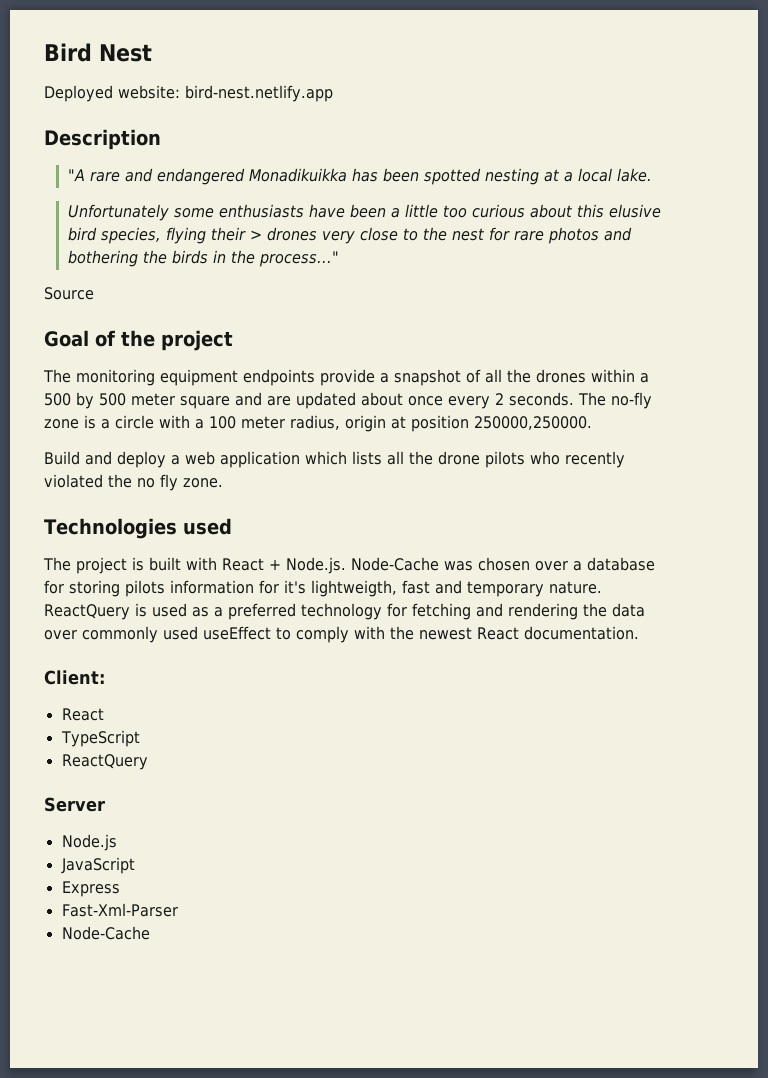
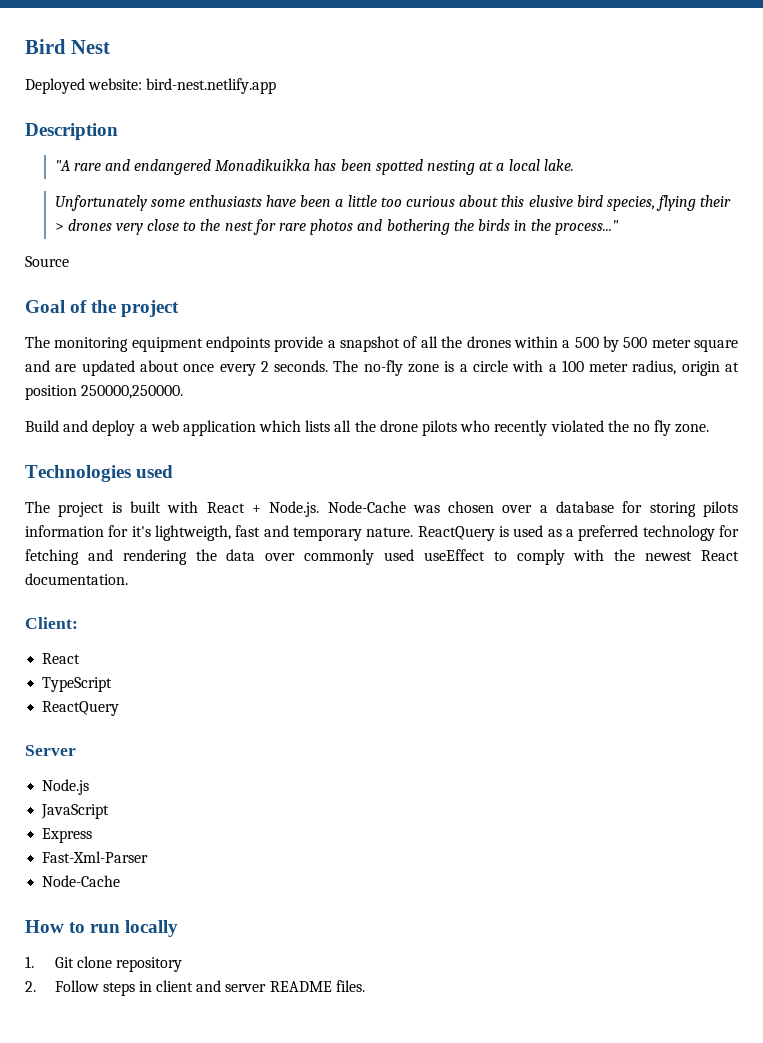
+ How to run locally
+ 1. Git clone repository
+ 2. Follow steps in client and server README files.

